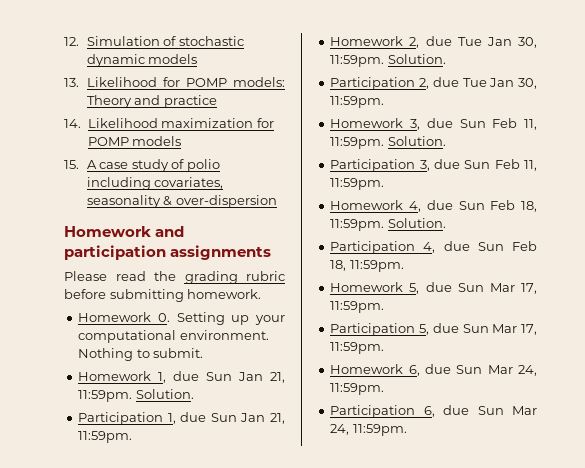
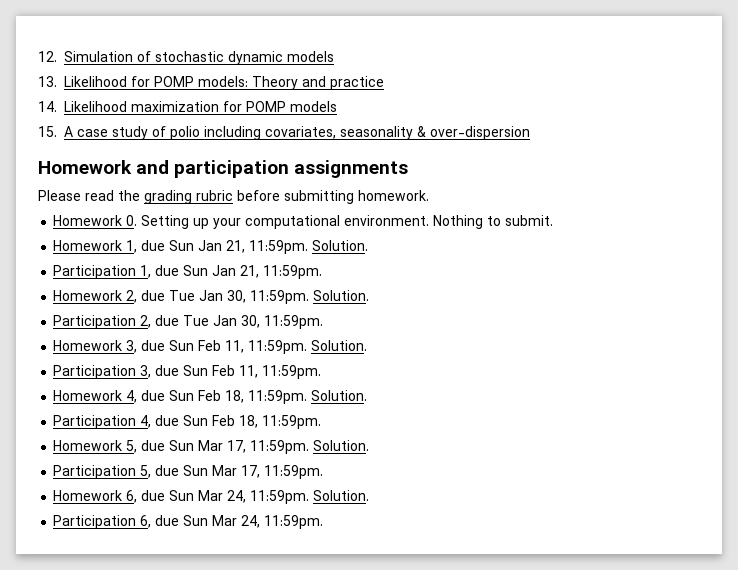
- Homework 5, due Sun Mar 17, 11:59pm.
+ Homework 5, due Sun Mar 17, 11:59pm. Solution.
- Homework 6, due Sun Mar 24, 11:59pm.
+ Homework 6, due Sun Mar 24, 11:59pm. Solution.

